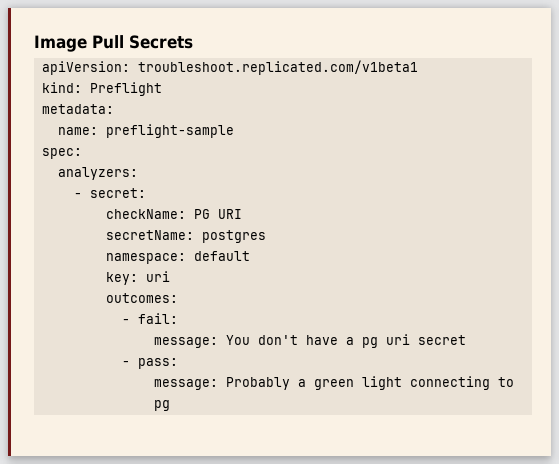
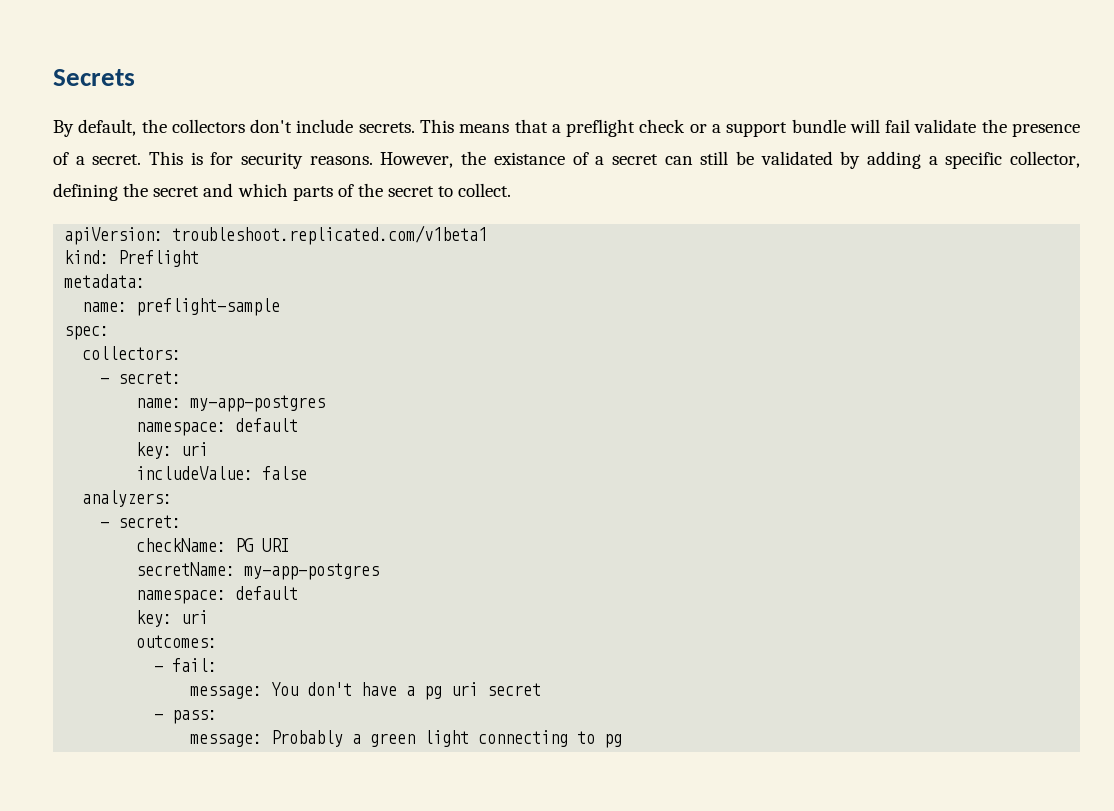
- Image Pull Secrets
+ Secrets
+ By default, the collectors don't include secrets. This means that a preflight check or a support bundle will fail validate the presence of a secret. This is for security reasons. However, the existance of a secret can still be validated by adding a specific collector, defining the secret and which parts of the secret to collect.
+ collectors:
+ - secret:
+ name: my-app-postgres
+ namespace: default
+ key: uri
+ includeValue: false
- secretName: postgres
+ secretName: my-app-postgres

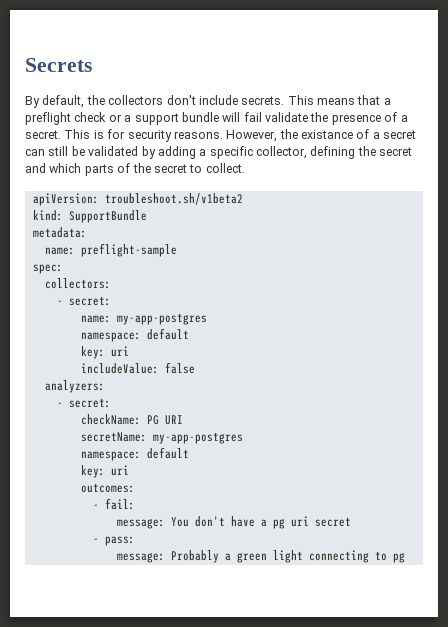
- apiVersion: troubleshoot.replicated.com/v1beta1
+ apiVersion: troubleshoot.sh/v1beta2
- kind: Preflight
+ kind: SupportBundle

